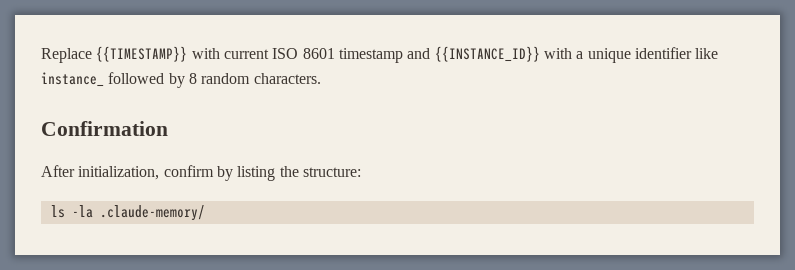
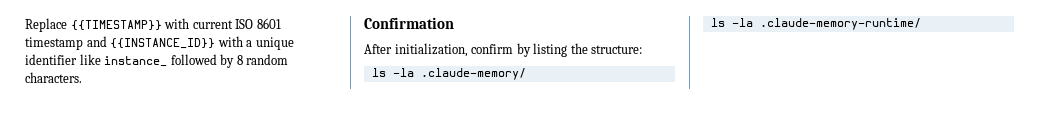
+ ls -la .claude-memory-runtime/

